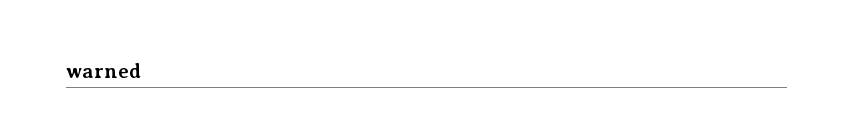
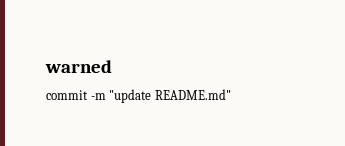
+ commit -m "update README.md"

